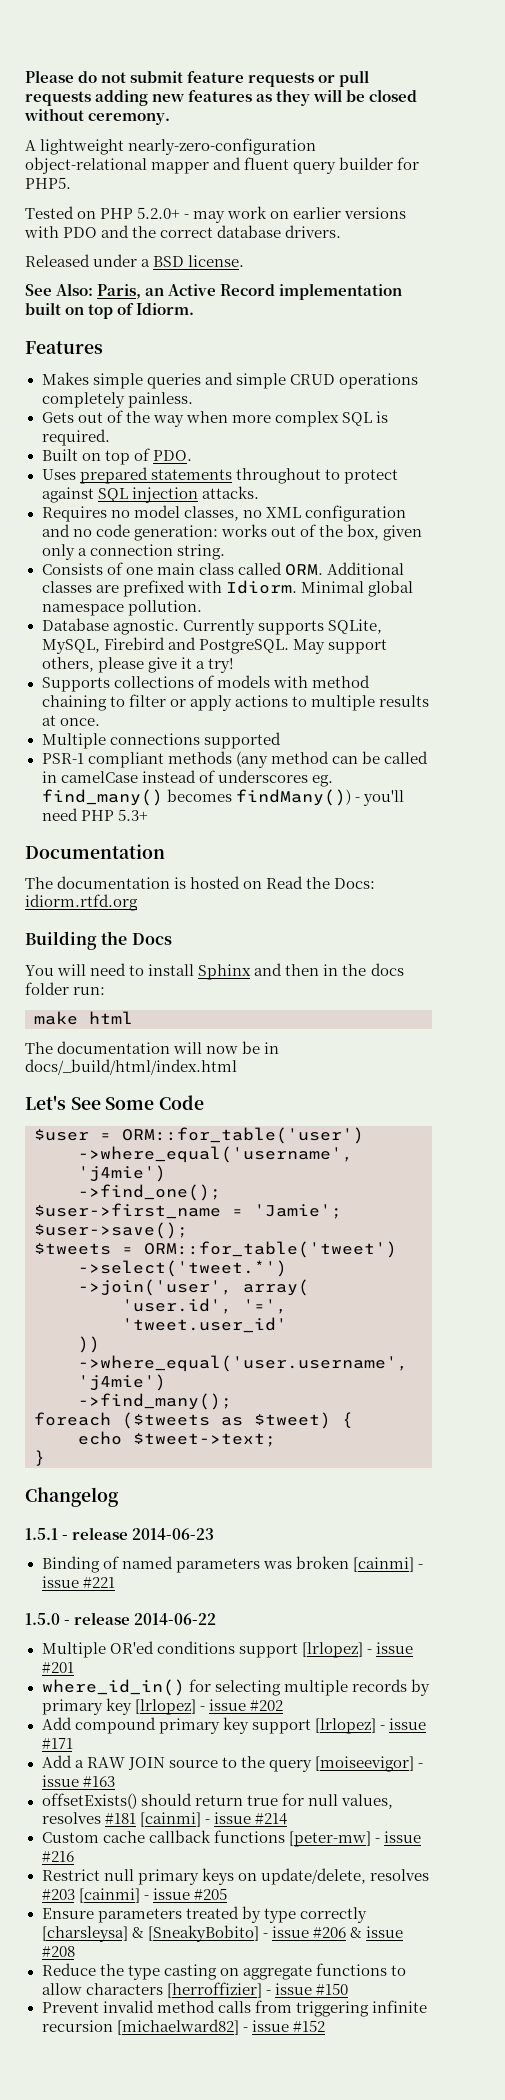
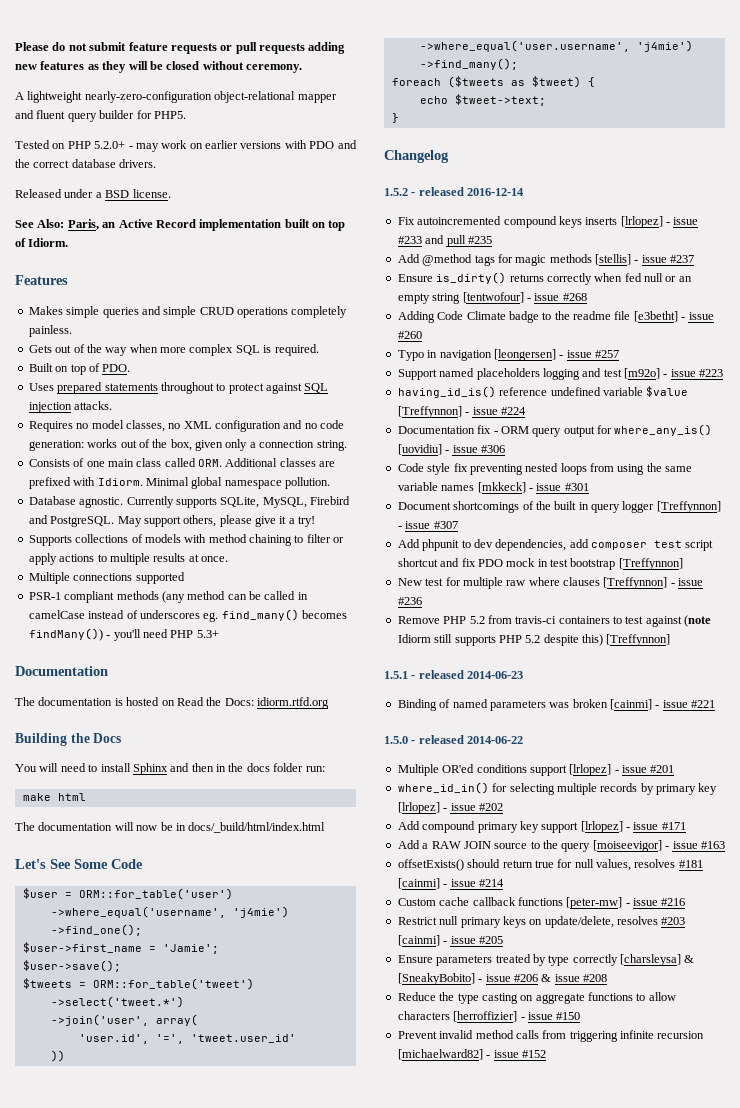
+ 1.5.2 - released 2016-12-14
+ Fix autoincremented compound keys inserts [lrlopez] - issue #233 and pull #235
+ Add @method tags for magic methods [stellis] - issue #237
+ Ensure is_dirty() returns correctly when fed null or an empty string [tentwofour] - issue #268
+ Adding Code Climate badge to the readme file [e3betht] - issue #260
+ Typo in navigation [leongersen] - issue #257
+ Support named placeholders logging and test [m92o] - issue #223
+ having_id_is() reference undefined variable $value [Treffynnon] - issue #224
+ Documentation fix - ORM query output for where_any_is() [uovidiu] - issue #306
+ Code style fix preventing nested loops from using the same variable names [mkkeck] - issue #301
+ Document shortcomings of the built in query logger [Treffynnon] - issue #307
+ Add phpunit to dev dependencies, add composer test script shortcut and fix PDO mock in test bootstrap [Treffynnon]
+ New test for multiple raw where clauses [Treffynnon] - issue #236
+ Remove PHP 5.2 from travis-ci containers to test against (note Idiorm still supports PHP 5.2 despite this) [Treffynnon]
- 1.5.1 - release 2014-06-23
+ 1.5.1 - released 2014-06-23
- 1.5.0 - release 2014-06-22
+ 1.5.0 - released 2014-06-22

